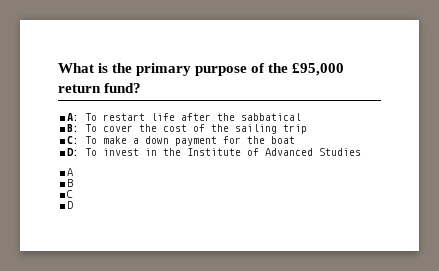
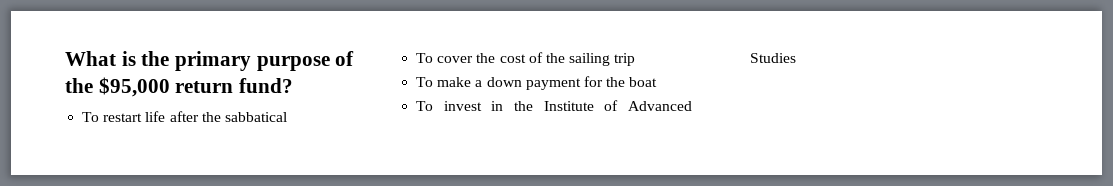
- What is the primary purpose of the £95,000 return fund?
+ What is the primary purpose of the $95,000 return fund?
- A: To restart life after the sabbatical
+ To restart life after the sabbatical
- B: To cover the cost of the sailing trip
+ To cover the cost of the sailing trip
- C: To make a down payment for the boat
+ To make a down payment for the boat
- D: To invest in the Institute of Advanced Studies
+ To invest in the Institute of Advanced Studies
- A
- B
- C
- D

